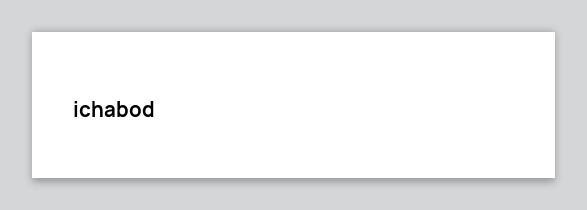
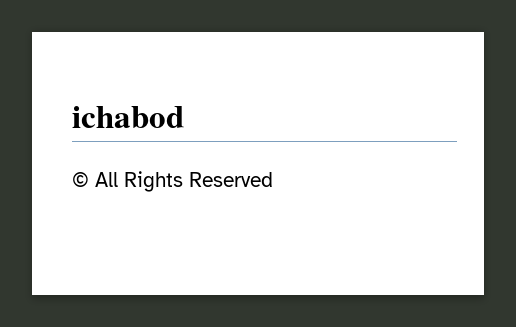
+ © All Rights Reserved

